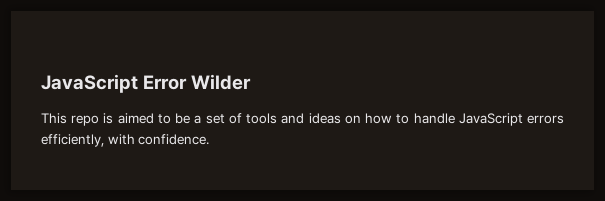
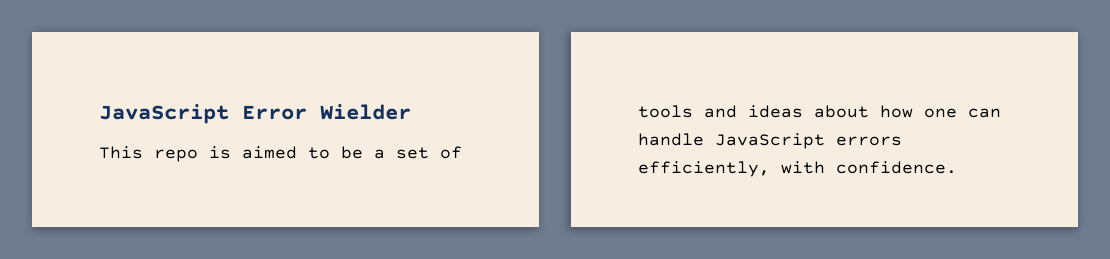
- JavaScript Error Wilder
+ JavaScript Error Wielder
- This repo is aimed to be a set of tools and ideas on how to handle JavaScript errors efficiently, with confidence.
+ This repo is aimed to be a set of tools and ideas about how one can handle JavaScript errors efficiently, with confidence.

